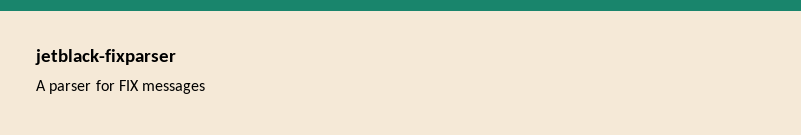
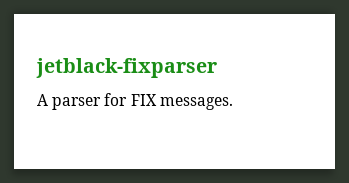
- A parser for FIX messages
+ A parser for FIX messages.

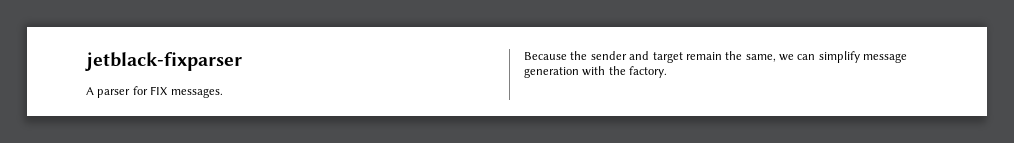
+ Because the sender and target remain the same, we can simplify message generation with the factory.

